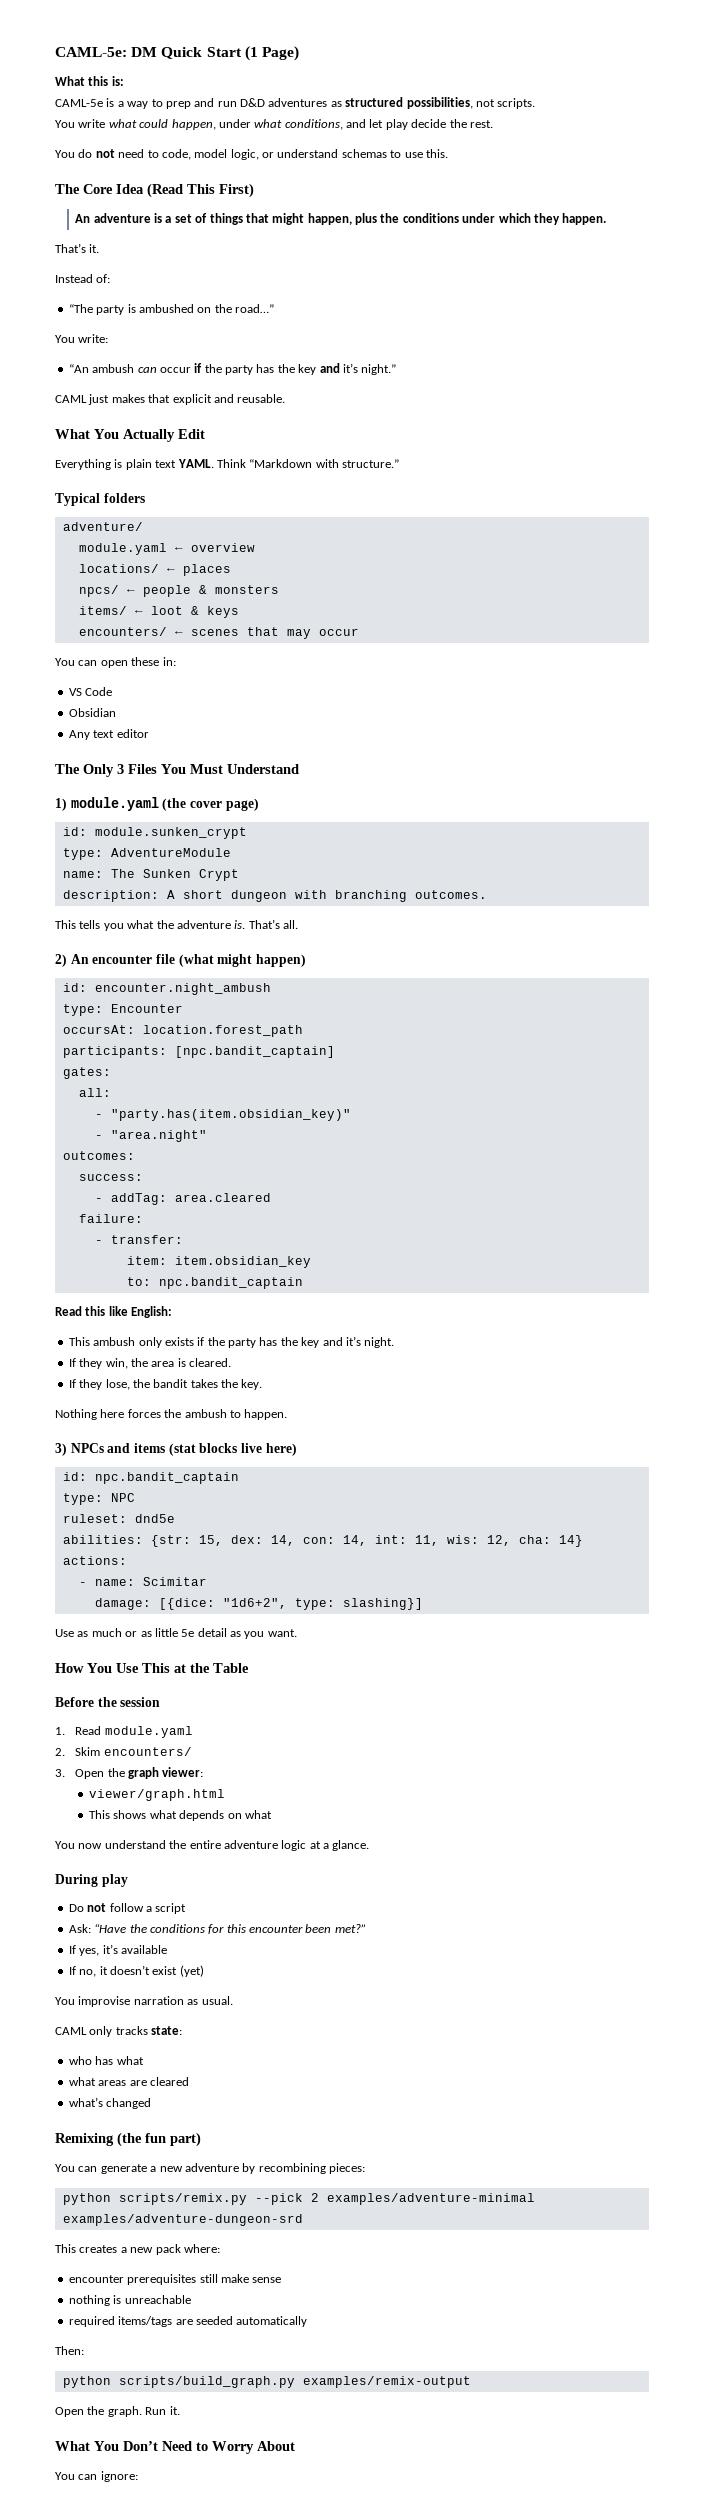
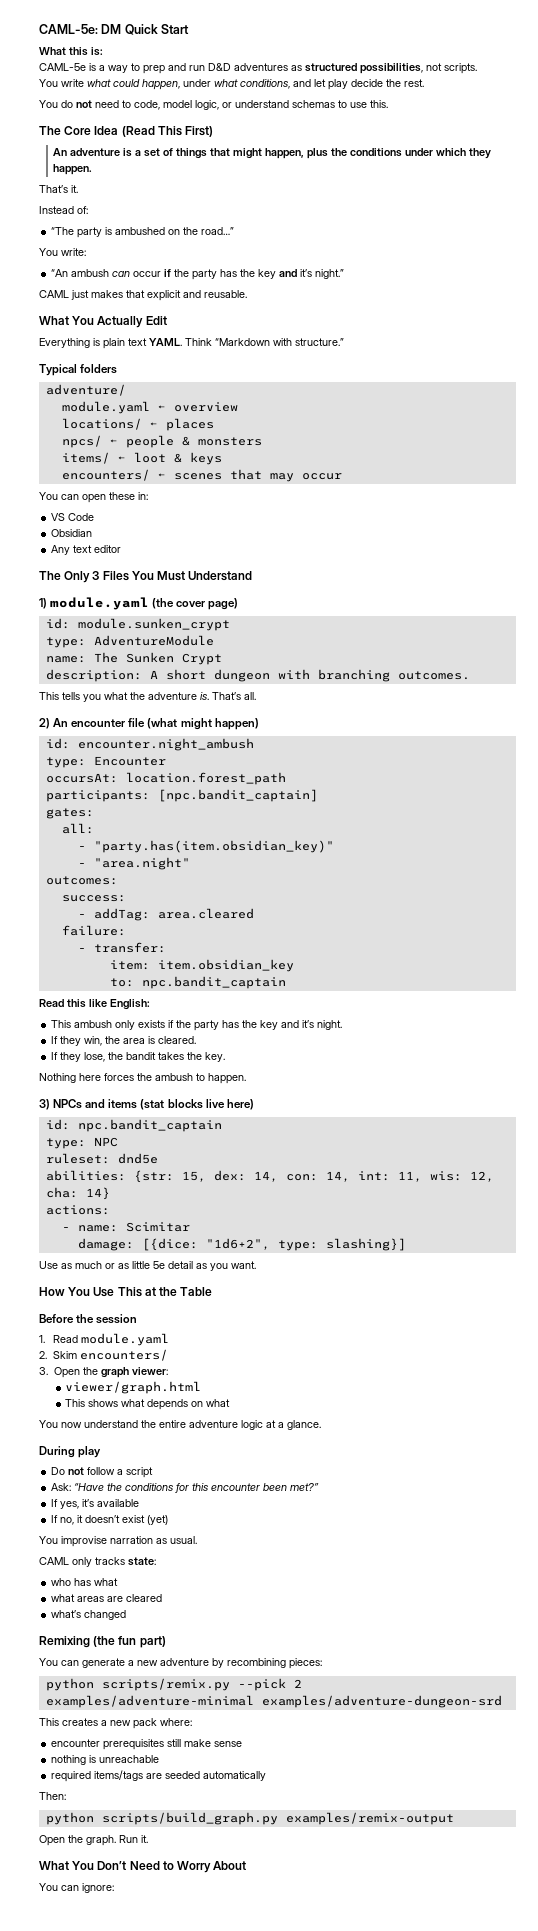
- CAML-5e: DM Quick Start (1 Page)
+ CAML-5e: DM Quick Start

